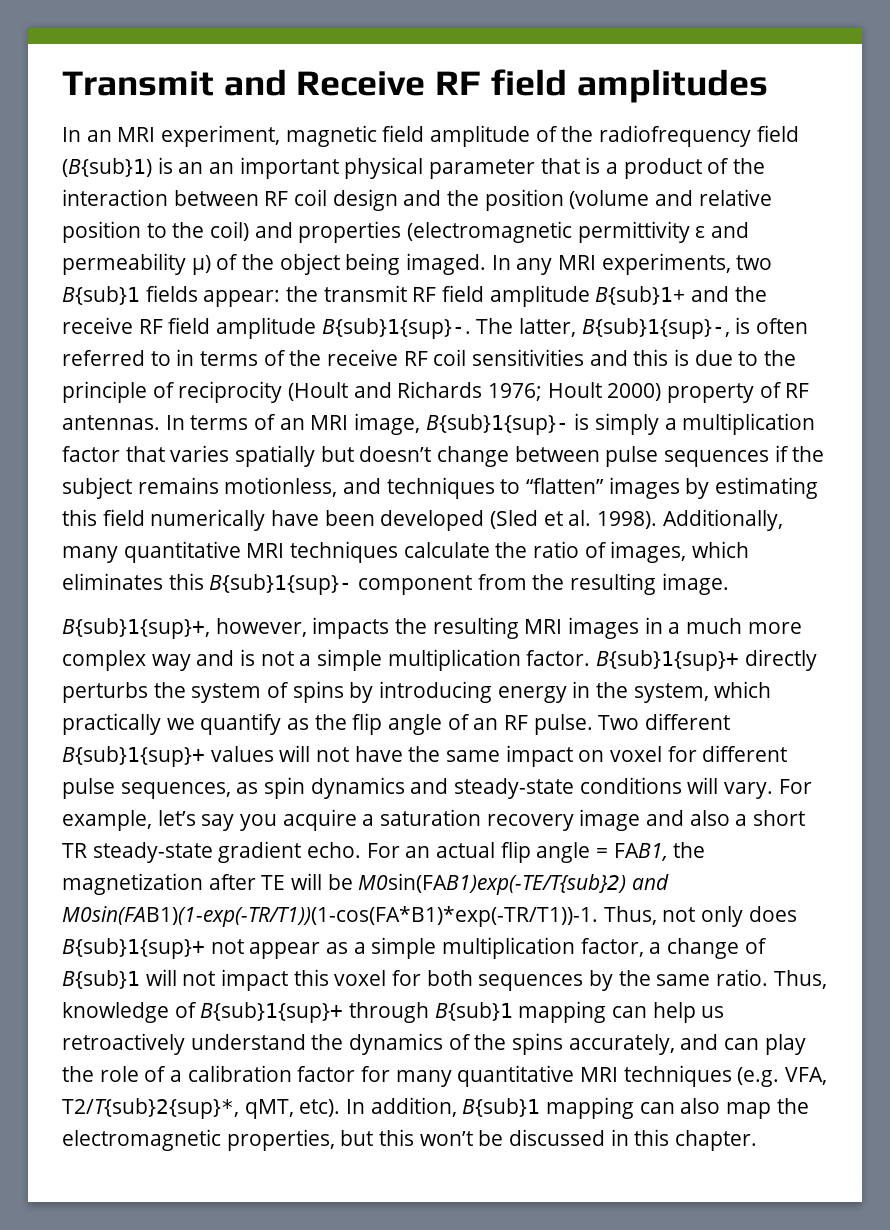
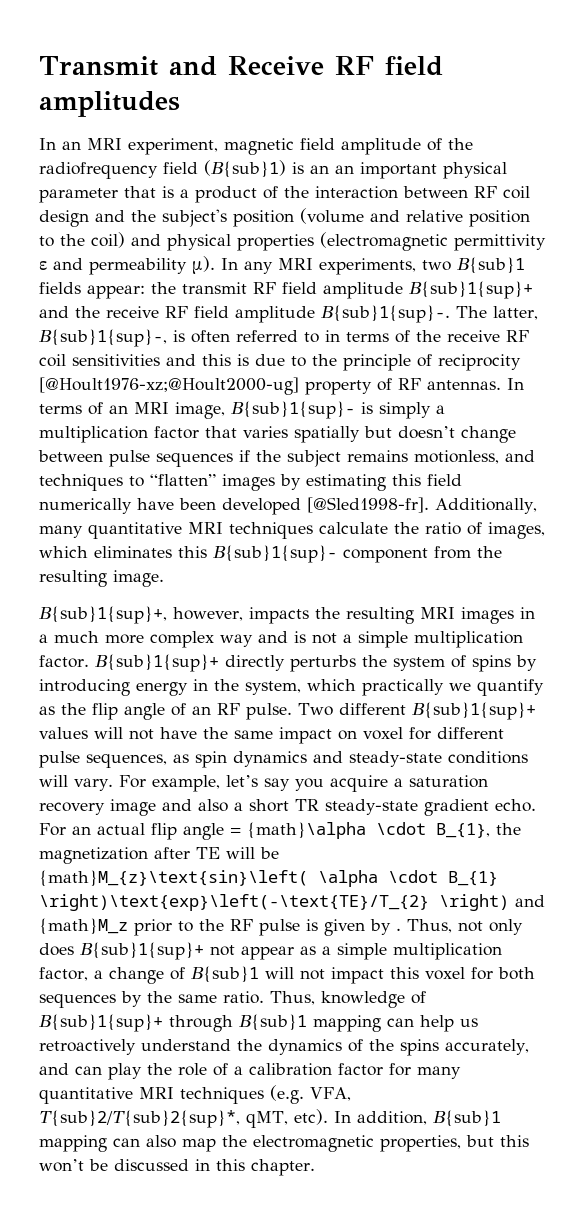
- In an MRI experiment, magnetic field amplitude of the radiofrequency field (B{sub}1) is an an important physical parameter that is a product of the interaction between RF coil design and the position (volume and relative position to the coil) and properties (electromagnetic permittivity ε and permeability μ) of the object being imaged.
+ In an MRI experiment, magnetic field amplitude of the radiofrequency field (B{sub}1) is an an important physical parameter that is a product of the interaction between RF coil design and the subject's position (volume and relative position to the coil) and physical properties (electromagnetic permittivity ε and permeability μ).
- In any MRI experiments, two B{sub}1 fields appear: the transmit RF field amplitude B{sub}1+ and the receive RF field amplitude B{sub}1{sup}-.
+ In any MRI experiments, two B{sub}1 fields appear: the transmit RF field amplitude B{sub}1{sup}+ and the receive RF field amplitude B{sub}1{sup}-.
- The latter, B{sub}1{sup}-, is often referred to in terms of the receive RF coil sensitivities and this is due to the principle of reciprocity (Hoult and Richards 1976; Hoult 2000) property of RF antennas.
+ The latter, B{sub}1{sup}-, is often referred to in terms of the receive RF coil sensitivities and this is due to the principle of reciprocity [@Hoult1976-xz;@Hoult2000-ug] property of RF antennas.
- In terms of an MRI image, B{sub}1{sup}- is simply a multiplication factor that varies spatially but doesn’t change between pulse sequences if the subject remains motionless, and techniques to “flatten” images by estimating this field numerically have been developed (Sled et al. 1998).
+ In terms of an MRI image, B{sub}1{sup}- is simply a multiplication factor that varies spatially but doesn’t change between pulse sequences if the subject remains motionless, and techniques to “flatten” images by estimating this field numerically have been developed [@Sled1998-fr].
- For an actual flip angle = FAB1, the magnetization after TE will be M0sin(FAB1)exp(-TE/T{sub}2) and M0sin(FAB1)(1-exp(-TR/T1))(1-cos(FA*B1)*exp(-TR/T1))-1.
+ For an actual flip angle = {math}\alpha \cdot B_{1}, the magnetization after TE will be {math}M_{z}\text{sin}\left( \alpha \cdot B_{1} \right)\text{exp}\left(-\text{TE}/T_{2} \right) and {math}M_z prior to the RF pulse is given by .
- Thus, knowledge of B{sub}1{sup}+ through B{sub}1 mapping can help us retroactively understand the dynamics of the spins accurately, and can play the role of a calibration factor for many quantitative MRI techniques (e.g. VFA, T2/T{sub}2{sup}*, qMT, etc).
+ Thus, knowledge of B{sub}1{sup}+ through B{sub}1 mapping can help us retroactively understand the dynamics of the spins accurately, and can play the role of a calibration factor for many quantitative MRI techniques (e.g. VFA, T{sub}2/T{sub}2{sup}*, qMT, etc).

